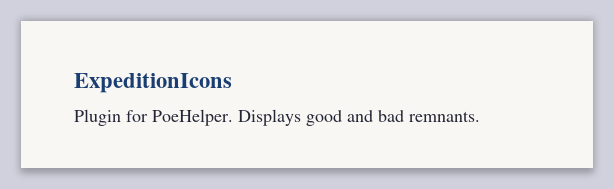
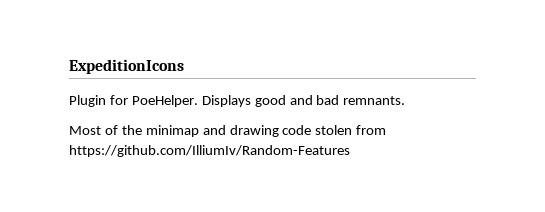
+ Most of the minimap and drawing code stolen from https://github.com/IlliumIv/Random-Features

